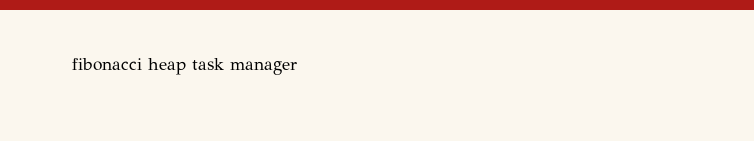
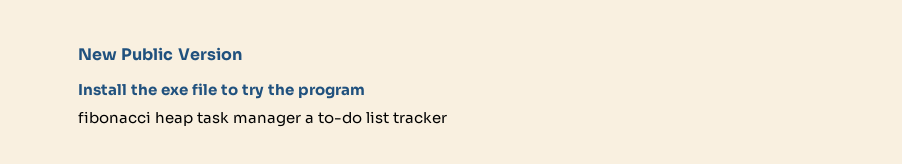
- fibonacci heap task manager
+ New Public Version
+ Install the exe file to try the program
+ fibonacci heap task manager a to-do list tracker

